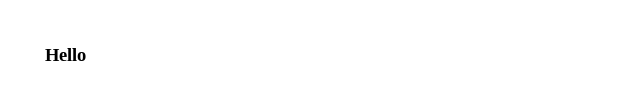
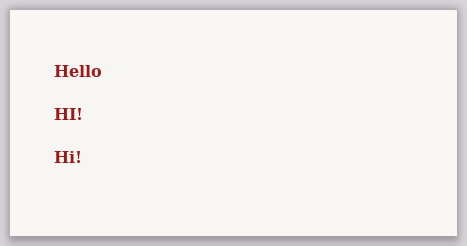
+ HI!
+ Hi!

